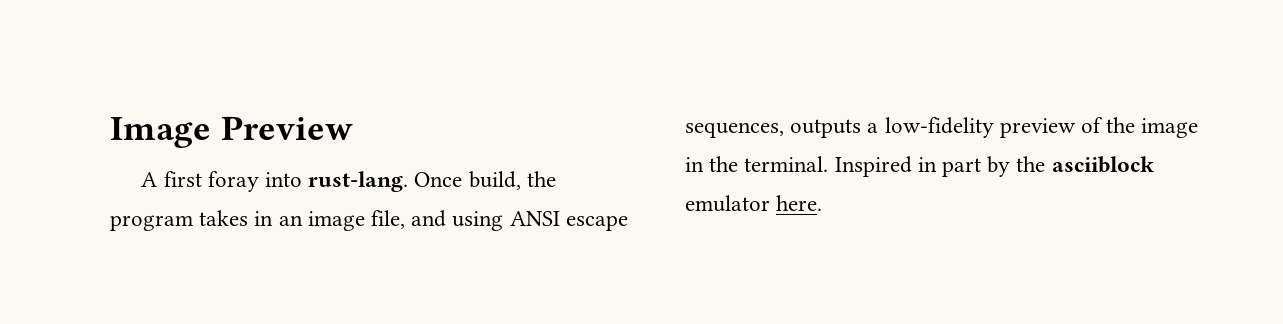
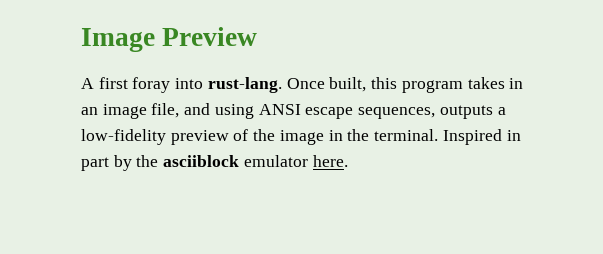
- Once build, the program takes in an image file, and using ANSI escape sequences, outputs a low-fidelity preview of the image in the terminal.
+ Once built, this program takes in an image file, and using ANSI escape sequences, outputs a low-fidelity preview of the image in the terminal.

